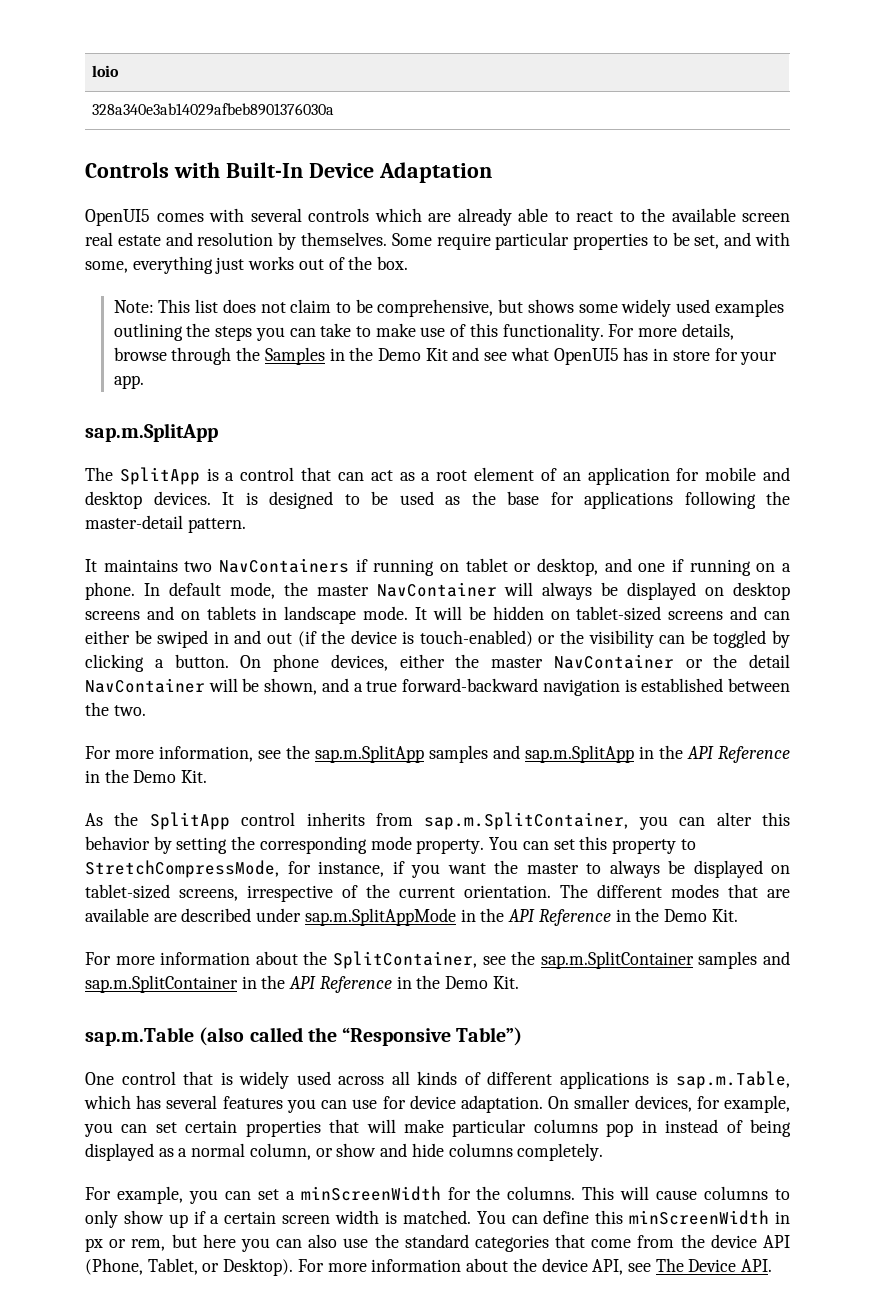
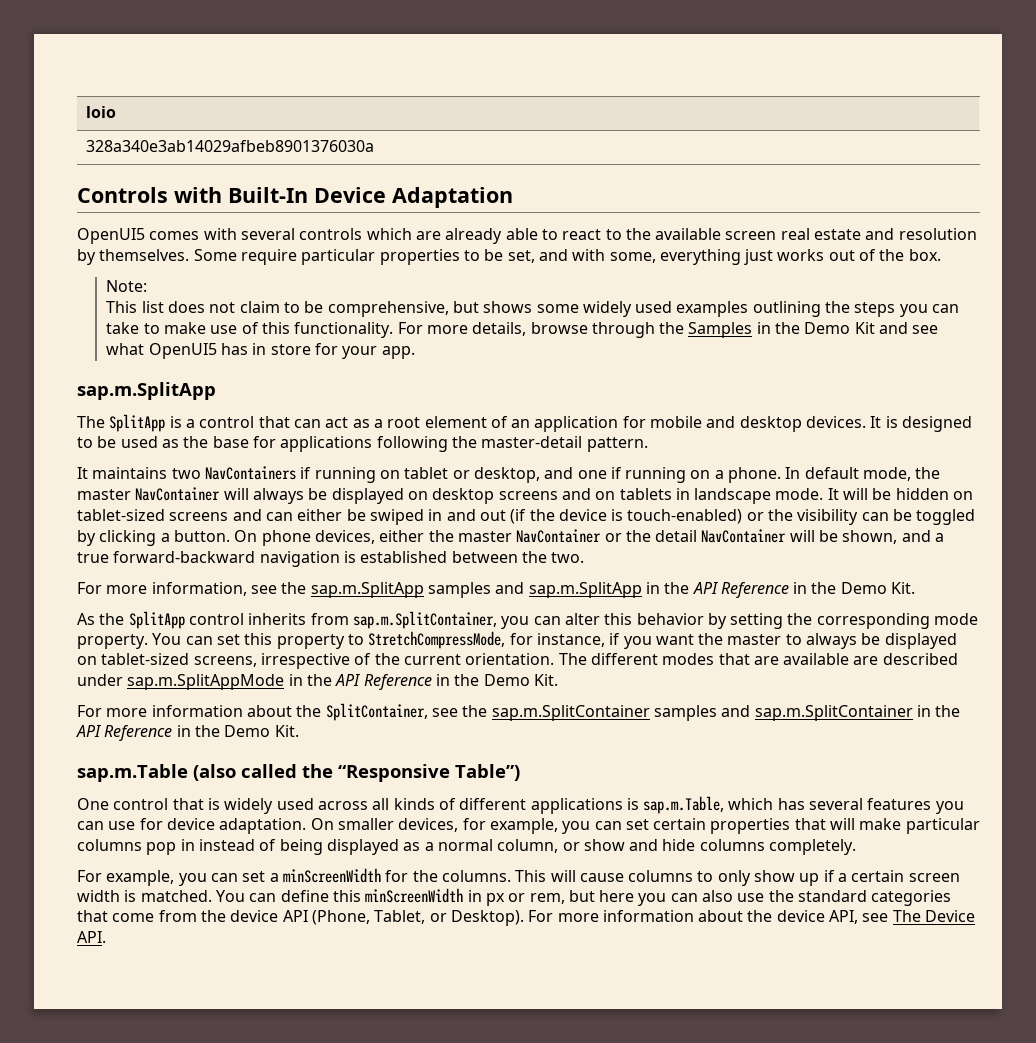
- Note: This list does not claim to be comprehensive, but shows some widely used examples outlining the steps you can take to make use of this functionality.
+ Note:
+ This list does not claim to be comprehensive, but shows some widely used examples outlining the steps you can take to make use of this functionality.

